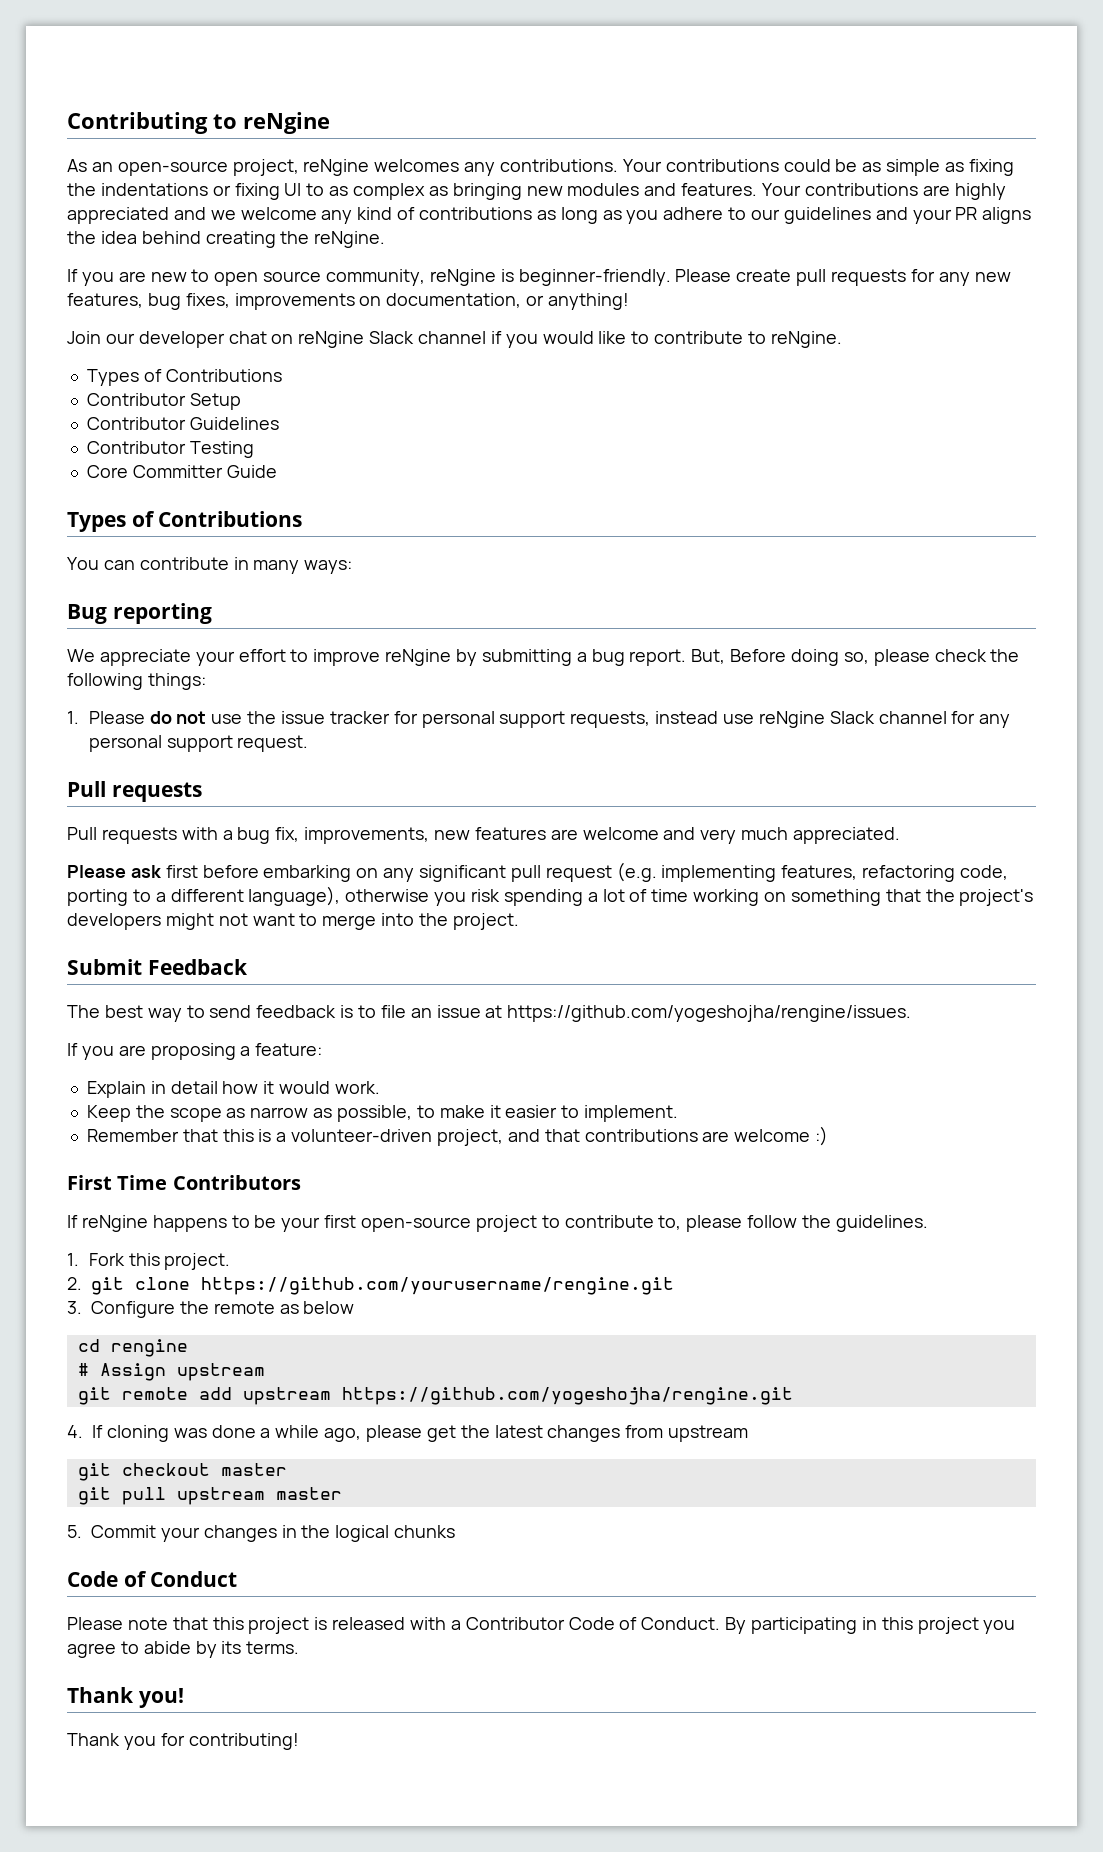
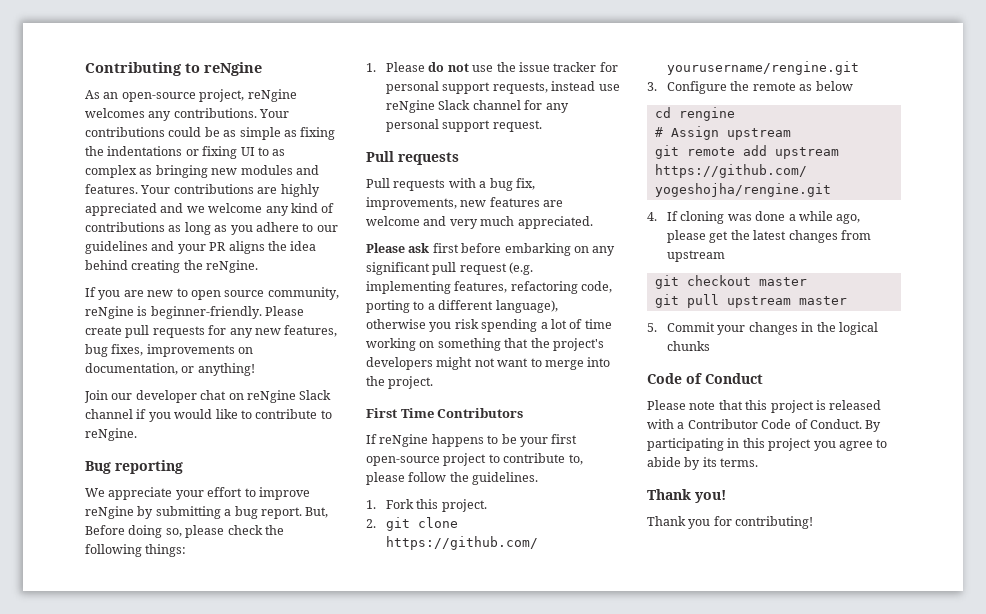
  Join our developer chat on reNgine Slack channel if you would like to contribute to reNgine.
- Types of Contributions
- Contributor Setup
- Contributor Guidelines
- Contributor Testing
- Core Committer Guide
- Types of Contributions
- You can contribute in many ways:
- Submit Feedback
- The best way to send feedback is to file an issue at https://github.com/yogeshojha/rengine/issues.
- If you are proposing a feature:
- Explain in detail how it would work.
- Keep the scope as narrow as possible, to make it easier to implement.
- Remember that this is a volunteer-driven project, and that contributions are welcome :)

